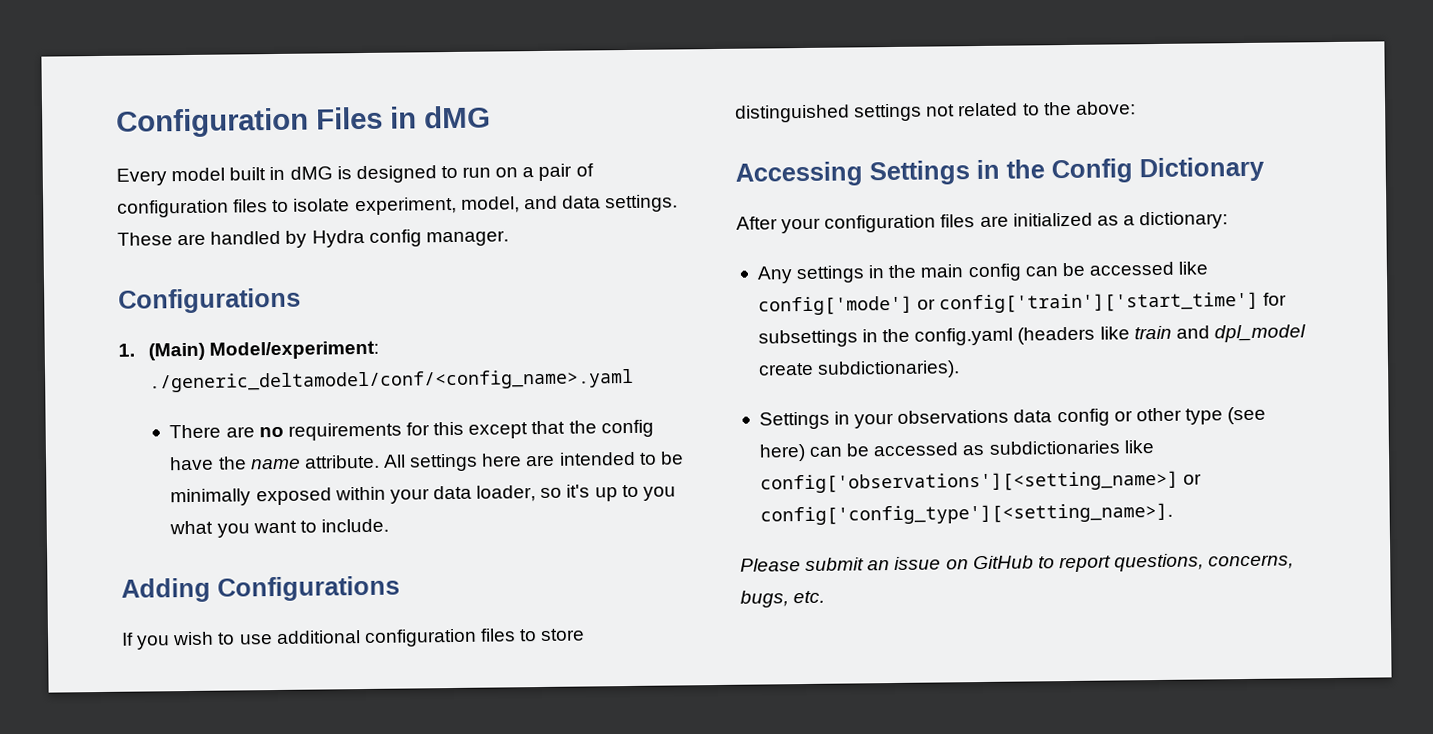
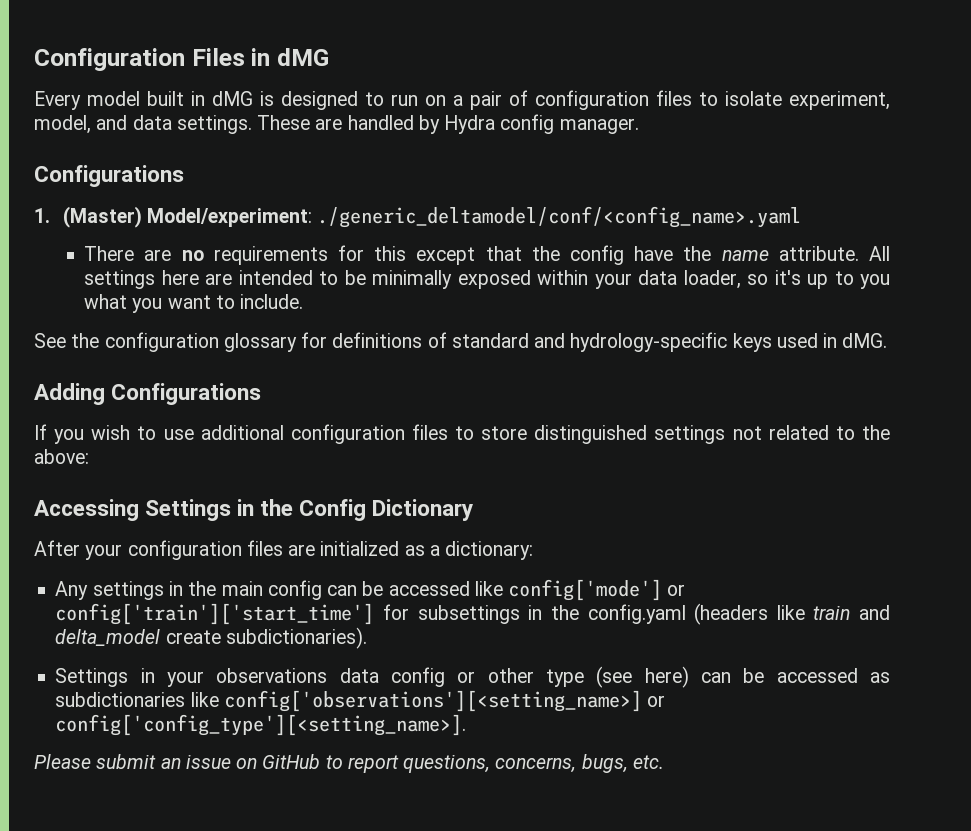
- 1. (Main) Model/experiment: ./generic_deltamodel/conf/<config_name>.yaml
+ 1. (Master) Model/experiment: ./generic_deltamodel/conf/<config_name>.yaml
+ See the configuration glossary for definitions of standard and hydrology-specific keys used in dMG.
- Any settings in the main config can be accessed like config['mode'] or config['train']['start_time'] for subsettings in the config.yaml (headers like train and dpl_model create subdictionaries).
+ Any settings in the main config can be accessed like config['mode'] or config['train']['start_time'] for subsettings in the config.yaml (headers like train and delta_model create subdictionaries).

